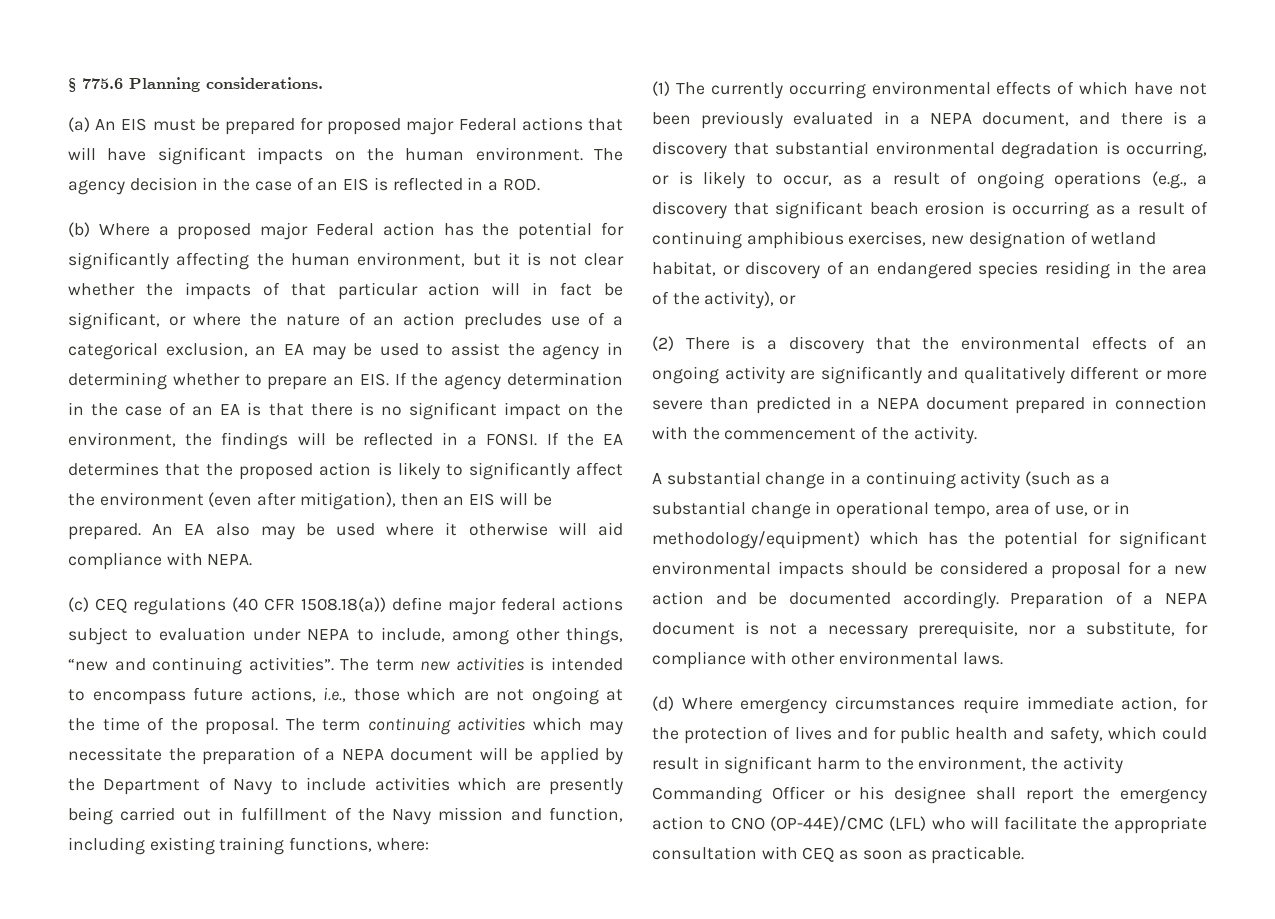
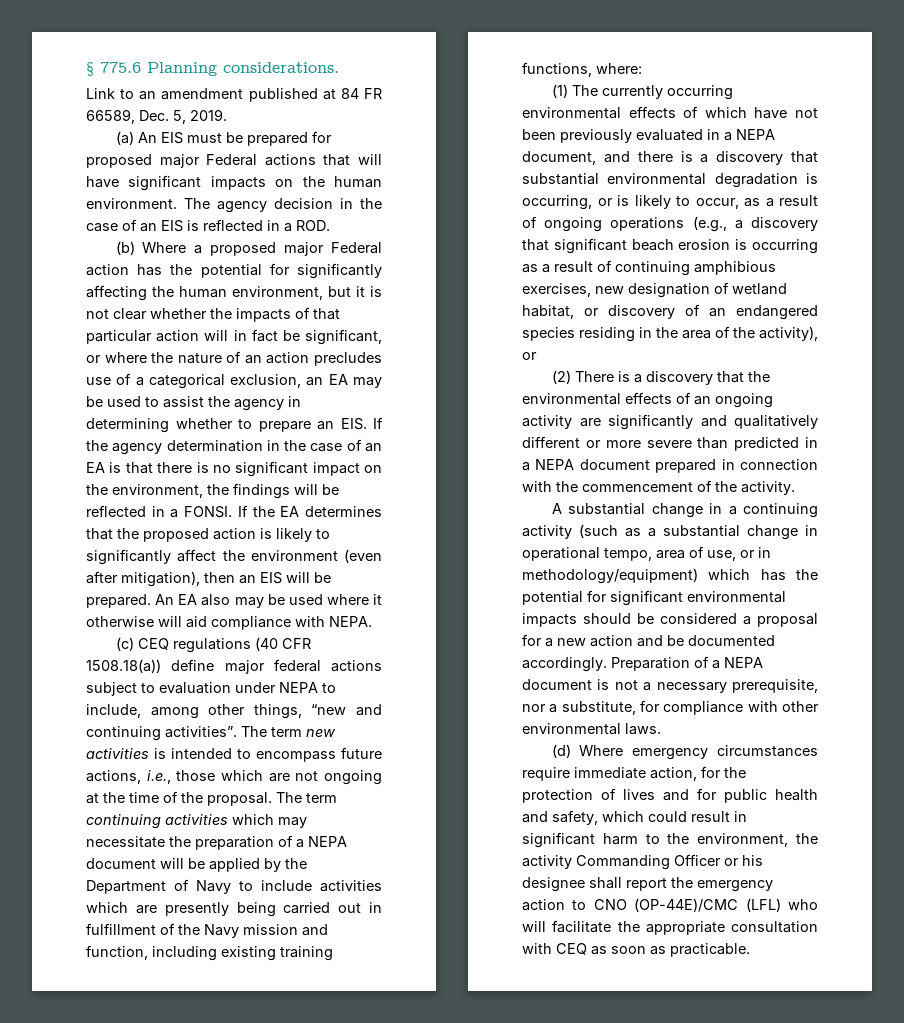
+ Link to an amendment published at 84 FR 66589, Dec. 5, 2019.

